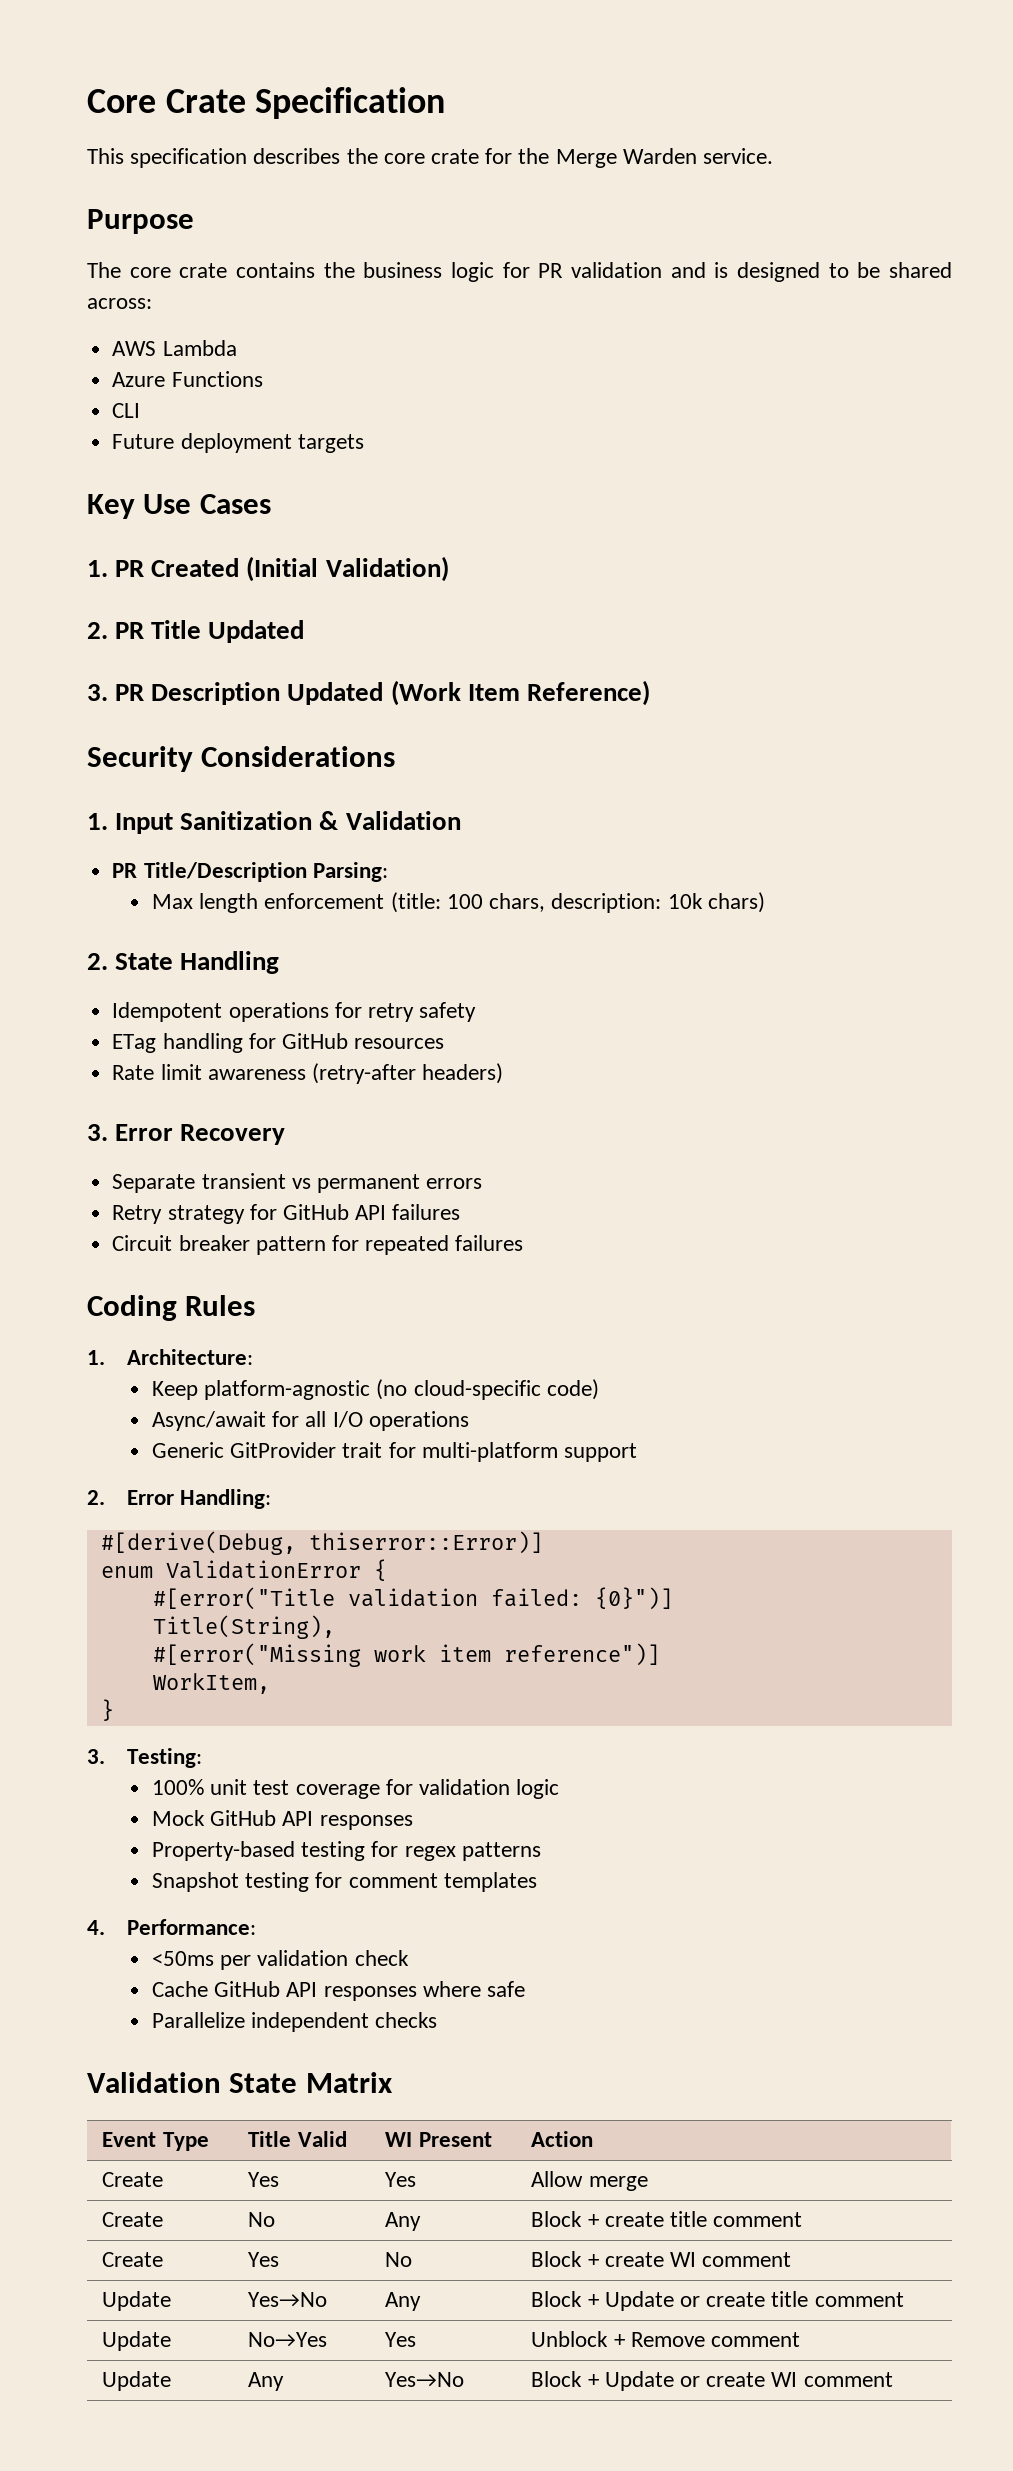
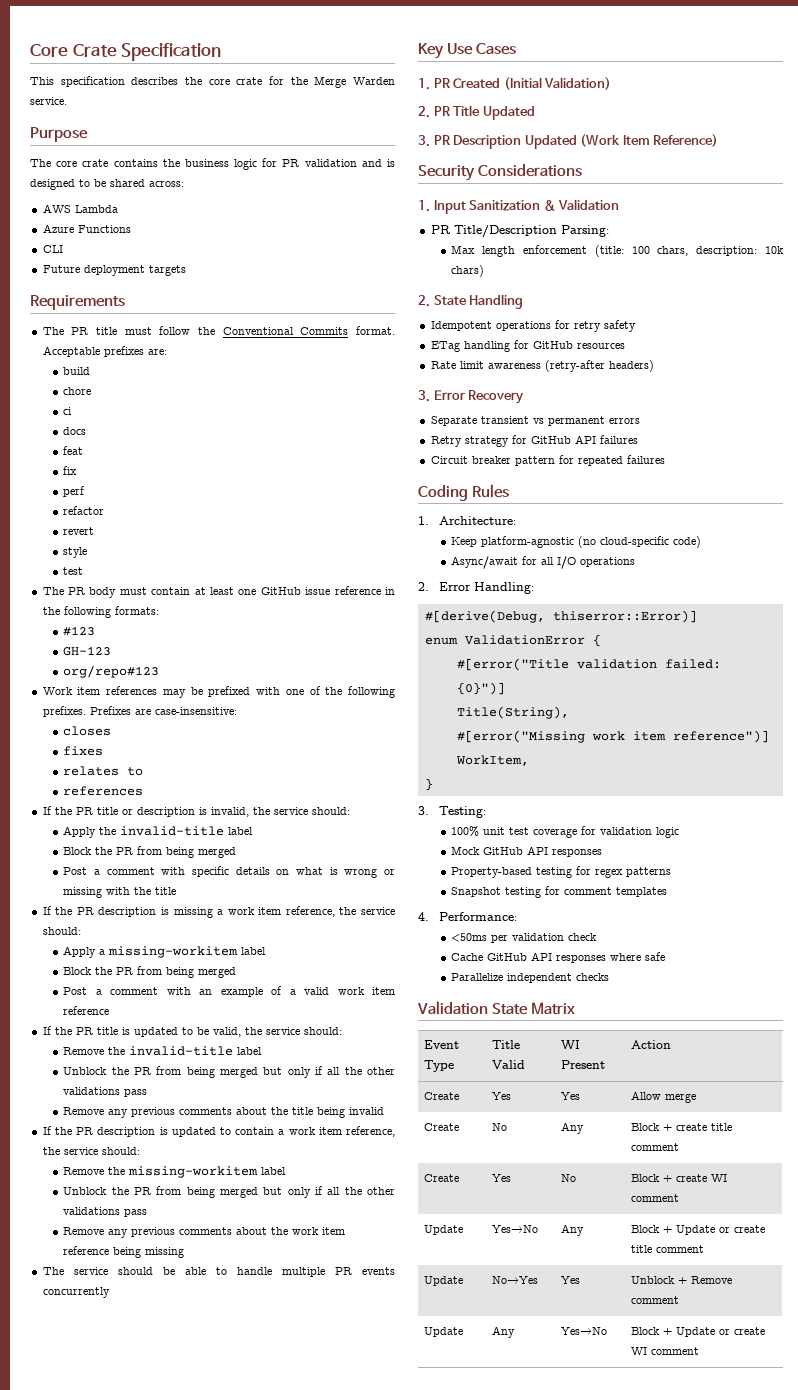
+ Requirements
+ The PR title must follow the Conventional Commits format. Acceptable prefixes are:
+ build
+ chore
+ ci
+ docs
+ feat
+ fix
+ perf
+ refactor
+ revert
+ style
+ test
+ The PR body must contain at least one GitHub issue reference in the following formats:
+ #123
+ GH-123
+ org/repo#123
+ Work item references may be prefixed with one of the following prefixes. Prefixes are case-insensitive:
+ closes
+ fixes
+ relates to
+ references
+ If the PR title or description is invalid, the service should:
+ Apply the invalid-title label
+ Block the PR from being merged
+ Post a comment with specific details on what is wrong or missing with the title
+ If the PR description is missing a work item reference, the service should:
+ Apply a missing-workitem label
+ Block the PR from being merged
+ Post a comment with an example of a valid work item reference
+ If the PR title is updated to be valid, the service should:
+ Remove the invalid-title label
+ Unblock the PR from being merged but only if all the other validations pass
+ Remove any previous comments about the title being invalid
+ If the PR description is updated to contain a work item reference, the service should:
+ Remove the missing-workitem label
+ Unblock the PR from being merged but only if all the other validations pass
+ Remove any previous comments about the work item reference being missing
+ The service should be able to handle multiple PR events concurrently
- Generic GitProvider trait for multi-platform support

